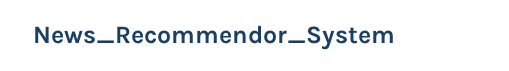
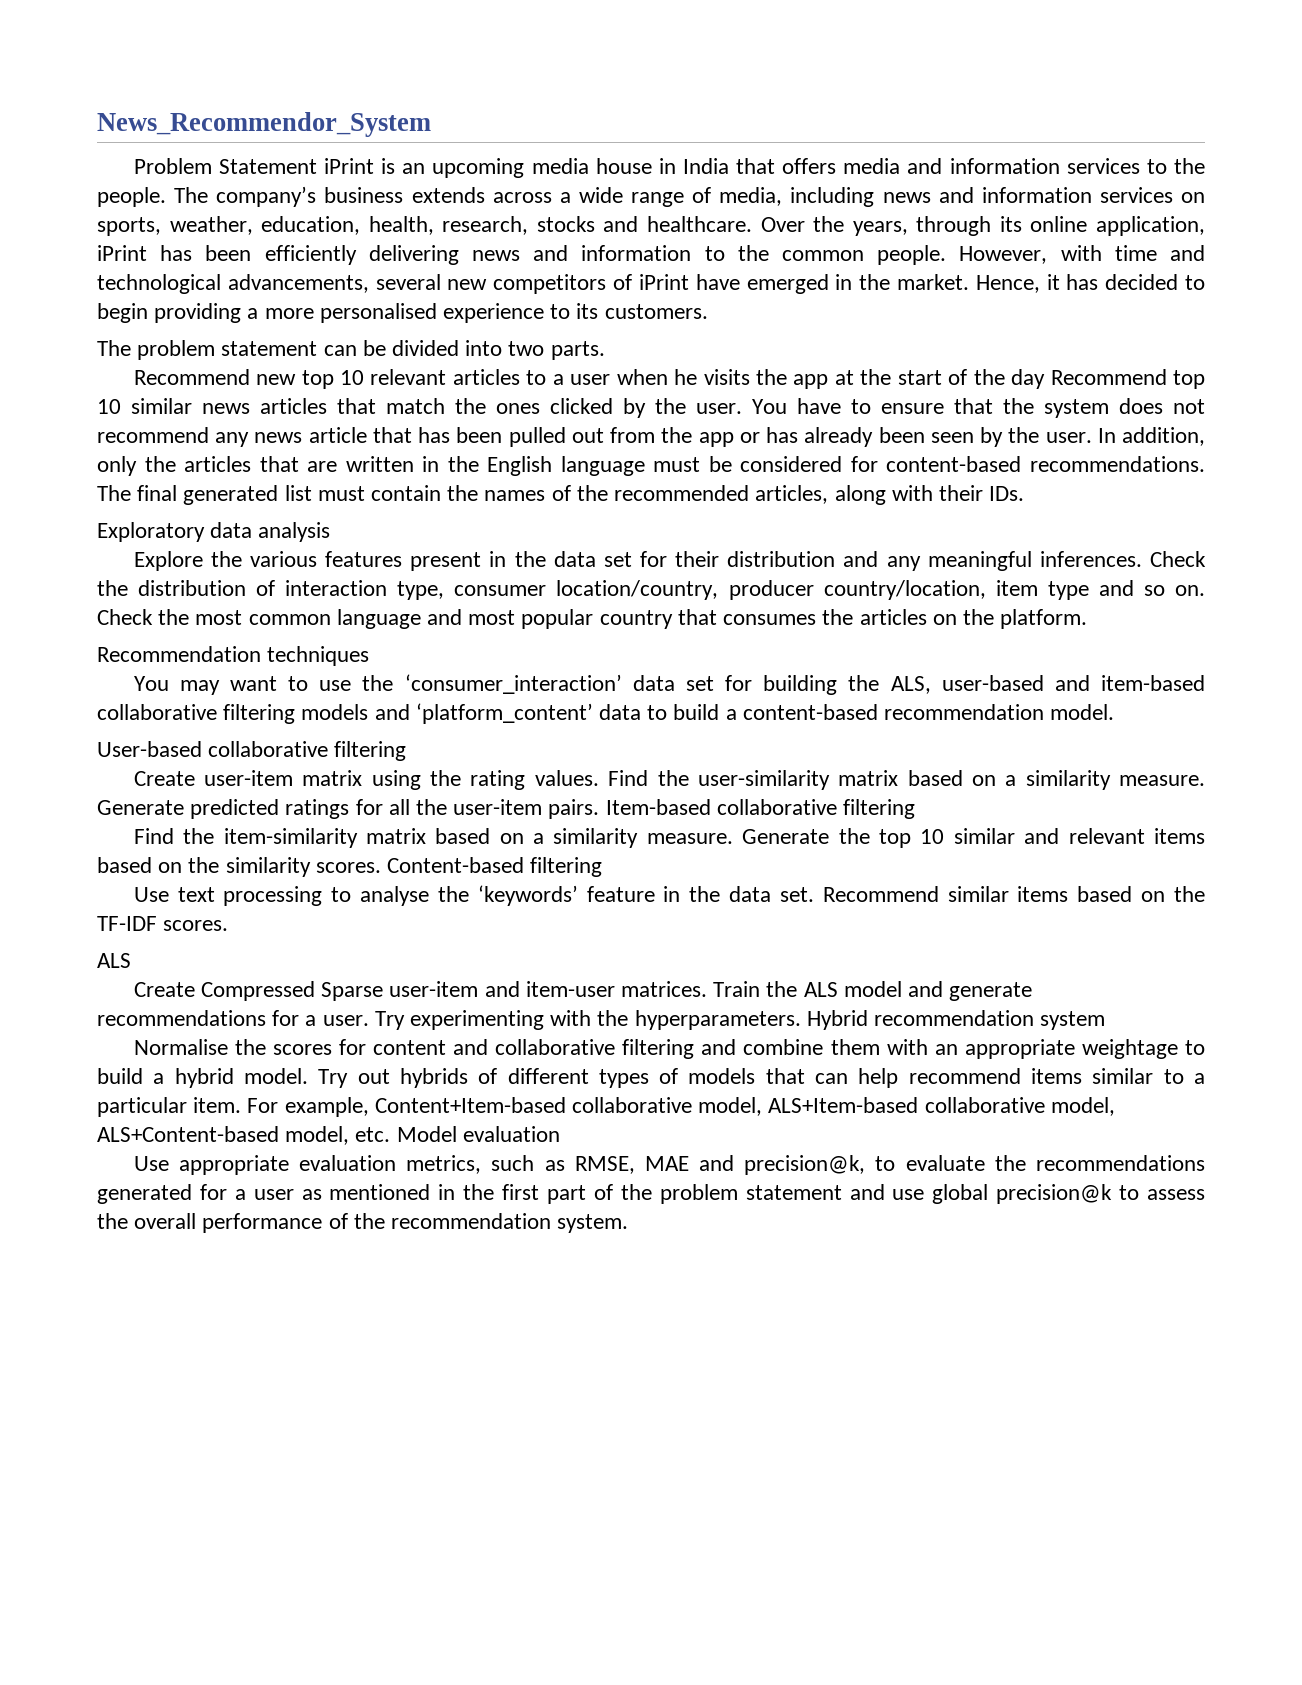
+ Problem Statement iPrint is an upcoming media house in India that offers media and information services to the people. The company’s business extends across a wide range of media, including news and information services on sports, weather, education, health, research, stocks and healthcare. Over the years, through its online application, iPrint has been efficiently delivering news and information to the common people. However, with time and technological advancements, several new competitors of iPrint have emerged in the market. Hence, it has decided to begin providing a more personalised experience to its customers.
+ The problem statement can be divided into two parts.
+ Recommend new top 10 relevant articles to a user when he visits the app at the start of the day Recommend top 10 similar news articles that match the ones clicked by the user. You have to ensure that the system does not recommend any news article that has been pulled out from the app or has already been seen by the user. In addition, only the articles that are written in the English language must be considered for content-based recommendations. The final generated list must contain the names of the recommended articles, along with their IDs.
+ Exploratory data analysis
+ Explore the various features present in the data set for their distribution and any meaningful inferences. Check the distribution of interaction type, consumer location/country, producer country/location, item type and so on. Check the most common language and most popular country that consumes the articles on the platform.
+ Recommendation techniques
+ You may want to use the ‘consumer_interaction’ data set for building the ALS, user-based and item-based collaborative filtering models and ‘platform_content’ data to build a content-based recommendation model.
+ User-based collaborative filtering
+ Create user-item matrix using the rating values. Find the user-similarity matrix based on a similarity measure. Generate predicted ratings for all the user-item pairs. Item-based collaborative filtering
+ Find the item-similarity matrix based on a similarity measure. Generate the top 10 similar and relevant items based on the similarity scores. Content-based filtering
+ Use text processing to analyse the ‘keywords’ feature in the data set. Recommend similar items based on the TF-IDF scores.
+ ALS
+ Create Compressed Sparse user-item and item-user matrices. Train the ALS model and generate recommendations for a user. Try experimenting with the hyperparameters. Hybrid recommendation system
+ Normalise the scores for content and collaborative filtering and combine them with an appropriate weightage to build a hybrid model. Try out hybrids of different types of models that can help recommend items similar to a particular item. For example, Content+Item-based collaborative model, ALS+Item-based collaborative model, ALS+Content-based model, etc. Model evaluation
+ Use appropriate evaluation metrics, such as RMSE, MAE and precision@k, to evaluate the recommendations generated for a user as mentioned in the first part of the problem statement and use global precision@k to assess the overall performance of the recommendation system.

